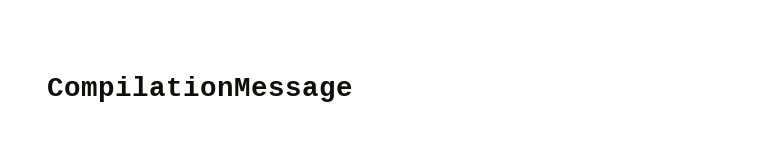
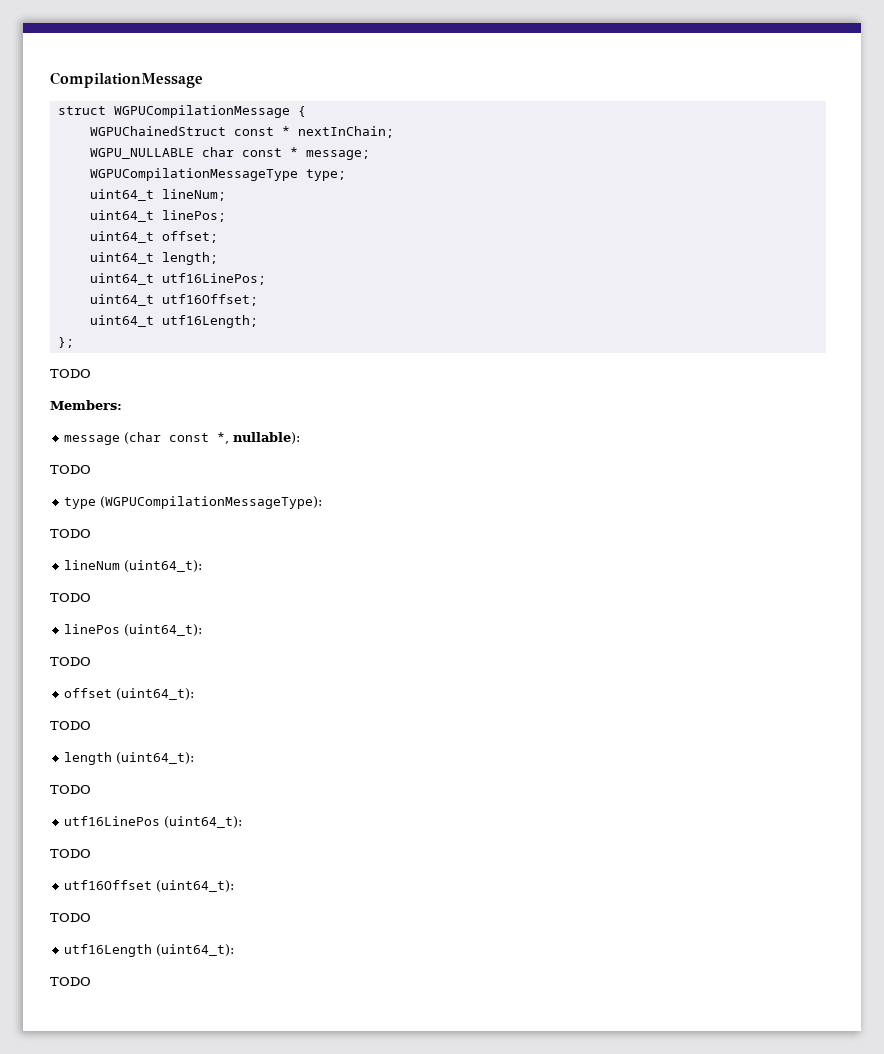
+ struct WGPUCompilationMessage {
+ WGPUChainedStruct const * nextInChain;
+ WGPU_NULLABLE char const * message;
+ WGPUCompilationMessageType type;
+ uint64_t lineNum;
+ uint64_t linePos;
+ uint64_t offset;
+ uint64_t length;
+ uint64_t utf16LinePos;
+ uint64_t utf16Offset;
+ uint64_t utf16Length;
+ };
+ TODO
+ Members:
+ message (char const *, nullable):
+ TODO
+ type (WGPUCompilationMessageType):
+ TODO
+ lineNum (uint64_t):
+ TODO
+ linePos (uint64_t):
+ TODO
+ offset (uint64_t):
+ TODO
+ length (uint64_t):
+ TODO
+ utf16LinePos (uint64_t):
+ TODO
+ utf16Offset (uint64_t):
+ TODO
+ utf16Length (uint64_t):
+ TODO

